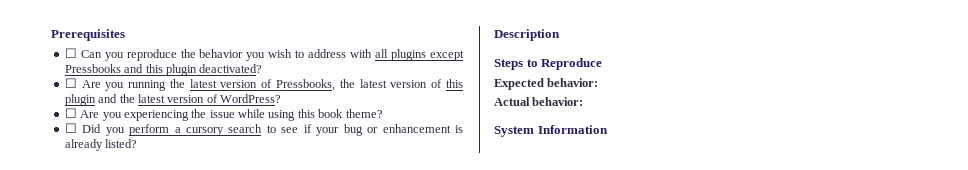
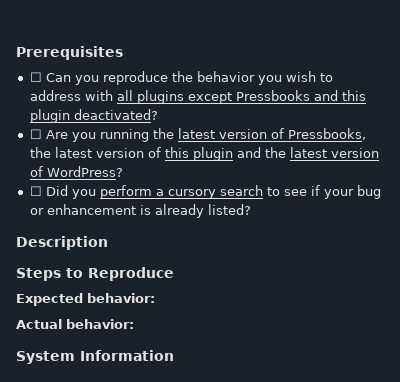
- ☐ Are you experiencing the issue while using this book theme?

